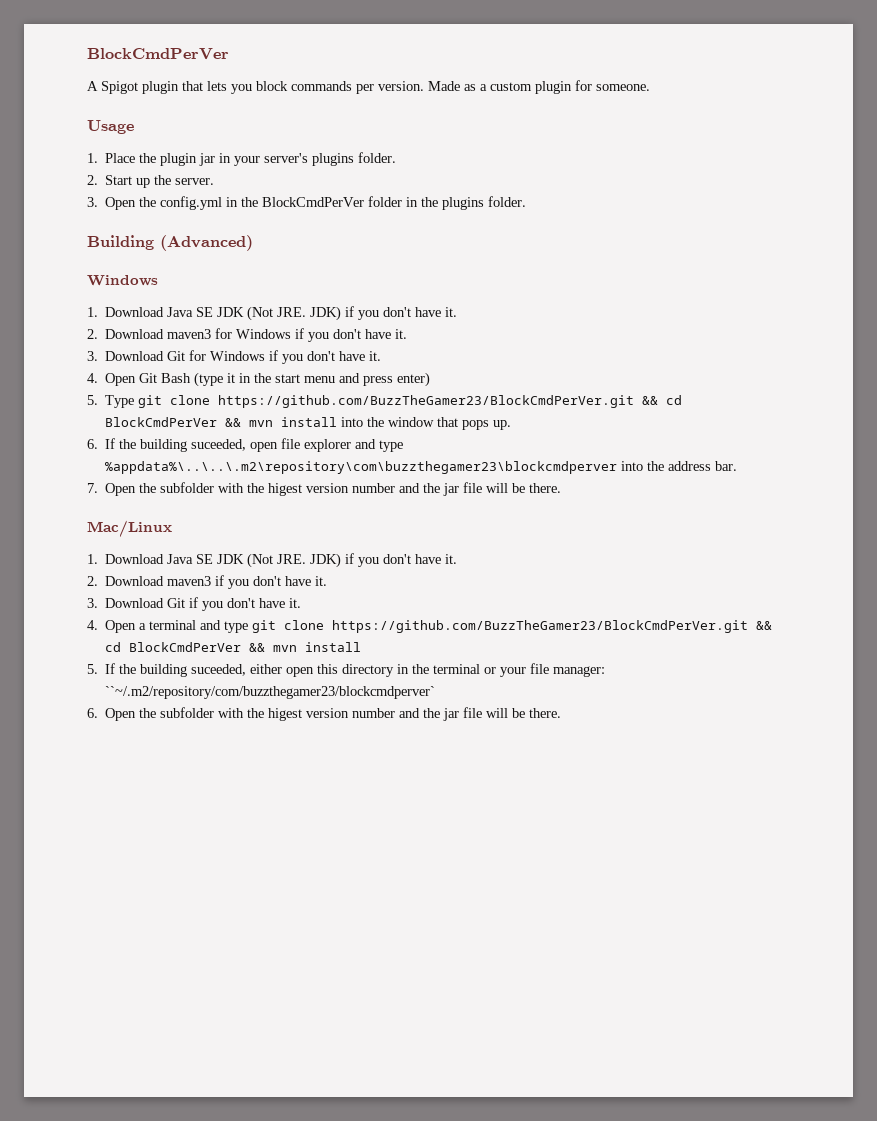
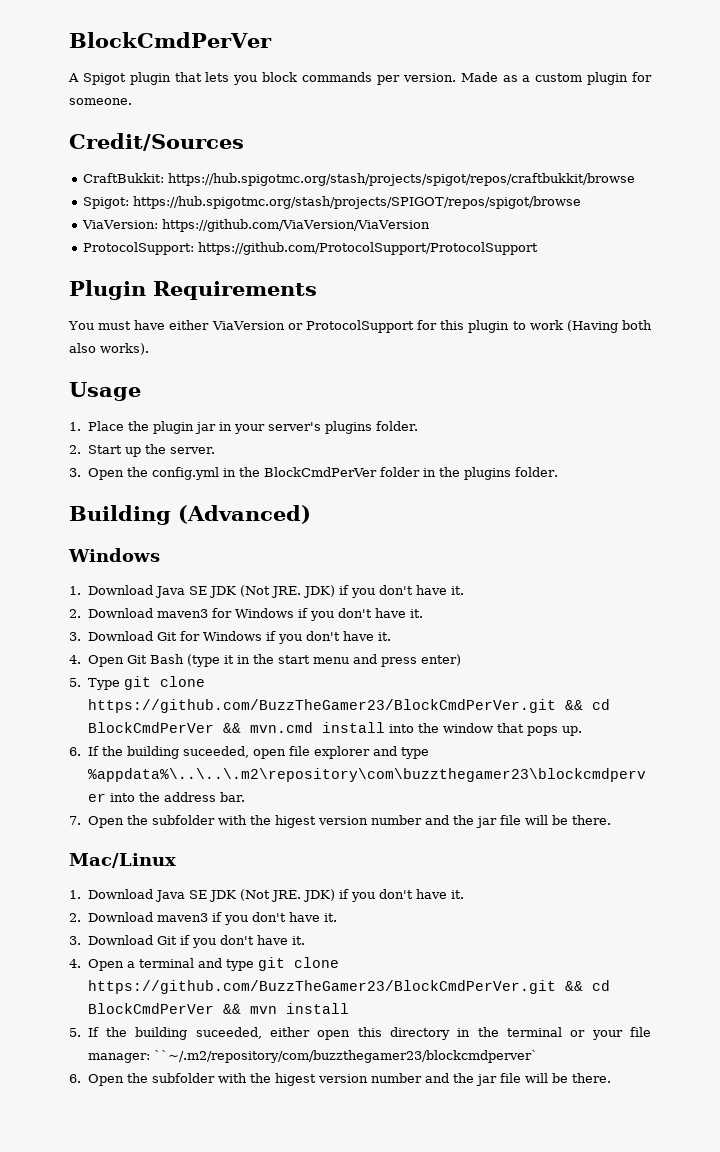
+ Credit/Sources
+ CraftBukkit: https://hub.spigotmc.org/stash/projects/spigot/repos/craftbukkit/browse
+ Spigot: https://hub.spigotmc.org/stash/projects/SPIGOT/repos/spigot/browse
+ ViaVersion: https://github.com/ViaVersion/ViaVersion
+ ProtocolSupport: https://github.com/ProtocolSupport/ProtocolSupport
+ Plugin Requirements
+ You must have either ViaVersion or ProtocolSupport for this plugin to work (Having both also works).
- 5. Type git clone https://github.com/BuzzTheGamer23/BlockCmdPerVer.git && cd BlockCmdPerVer && mvn install into the window that pops up.
+ 5. Type git clone https://github.com/BuzzTheGamer23/BlockCmdPerVer.git && cd BlockCmdPerVer && mvn.cmd install into the window that pops up.

